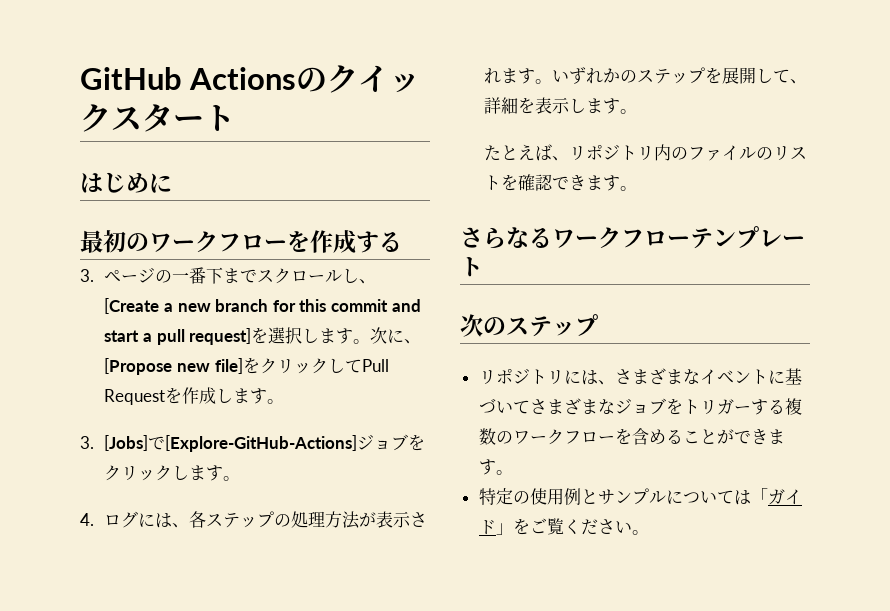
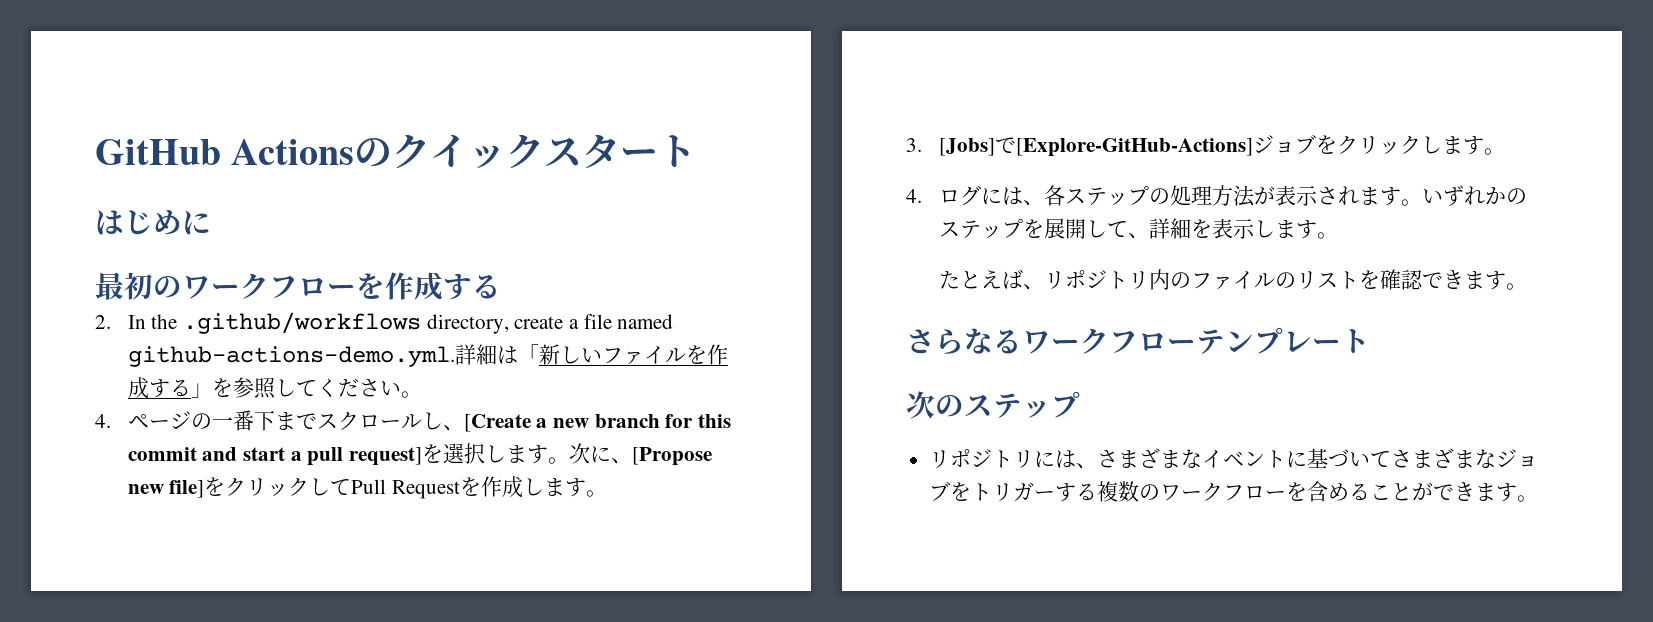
- 3.ページの一番下までスクロールし、[Create a new branch for this commit and start a pull request]を選択します。
+ 2. In the .github/workflows directory, create a file named github-actions-demo.yml.詳細は「新しいファイルを作成する」を参照してください。
+ 4.ページの一番下までスクロールし、[Create a new branch for this commit and start a pull request]を選択します。
- 特定の使用例とサンプルについては「ガイド」をご覧ください。

